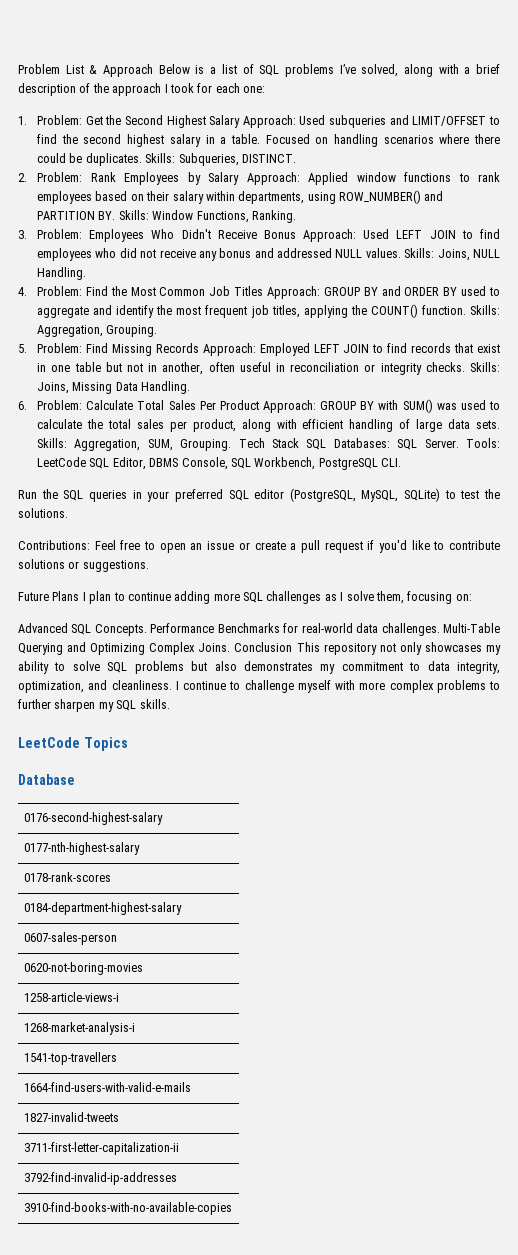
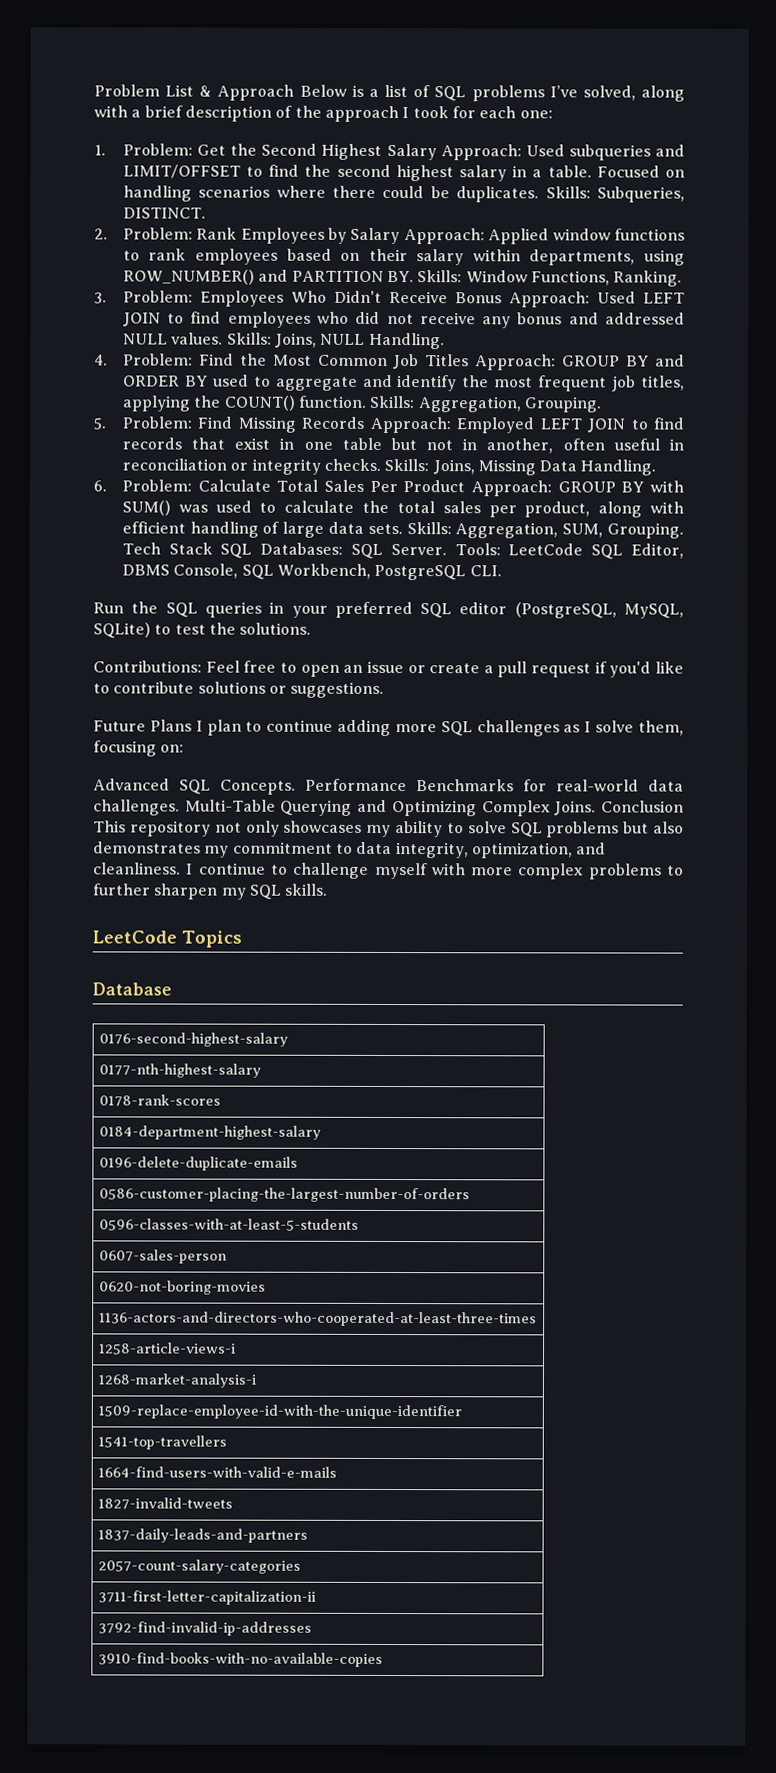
+ 0196-delete-duplicate-emails
+ 0586-customer-placing-the-largest-number-of-orders
+ 0596-classes-with-at-least-5-students
+ 1136-actors-and-directors-who-cooperated-at-least-three-times
+ 1509-replace-employee-id-with-the-unique-identifier
+ 1837-daily-leads-and-partners
+ 2057-count-salary-categories

